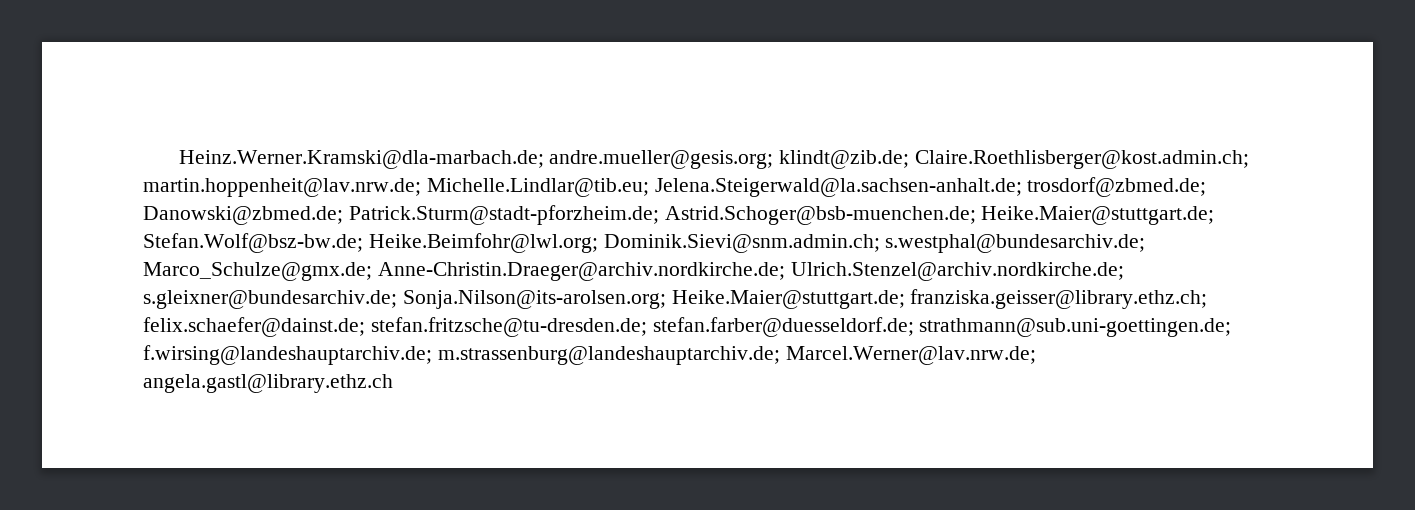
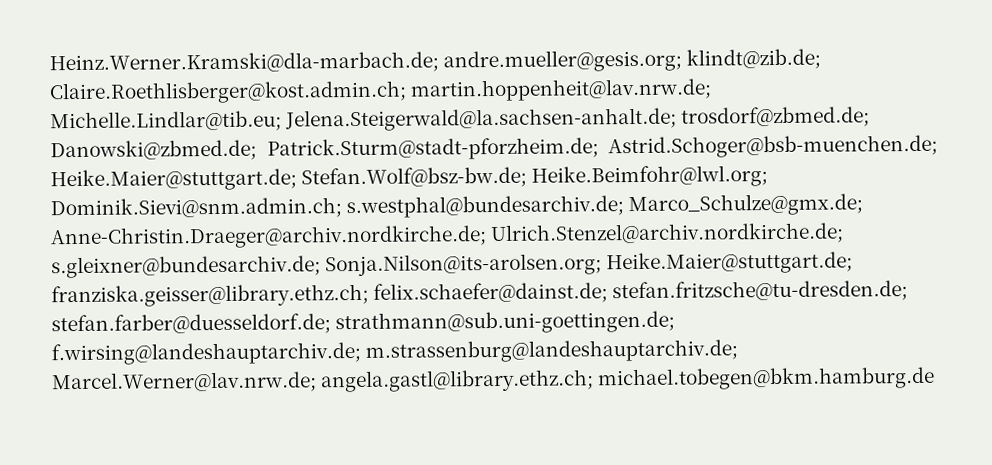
- Heinz.Werner.Kramski@dla-marbach.de; andre.mueller@gesis.org; klindt@zib.de; Claire.Roethlisberger@kost.admin.ch; martin.hoppenheit@lav.nrw.de; Michelle.Lindlar@tib.eu; Jelena.Steigerwald@la.sachsen-anhalt.de; trosdorf@zbmed.de; Danowski@zbmed.de; Patrick.Sturm@stadt-pforzheim.de; Astrid.Schoger@bsb-muenchen.de; Heike.Maier@stuttgart.de; Stefan.Wolf@bsz-bw.de; Heike.Beimfohr@lwl.org; Dominik.Sievi@snm.admin.ch; s.westphal@bundesarchiv.de; Marco_Schulze@gmx.de; Anne-Christin.Draeger@archiv.nordkirche.de; Ulrich.Stenzel@archiv.nordkirche.de; s.gleixner@bundesarchiv.de; Sonja.Nilson@its-arolsen.org; Heike.Maier@stuttgart.de; franziska.geisser@library.ethz.ch; felix.schaefer@dainst.de; stefan.fritzsche@tu-dresden.de; stefan.farber@duesseldorf.de; strathmann@sub.uni-goettingen.de; f.wirsing@landeshauptarchiv.de; m.strassenburg@landeshauptarchiv.de; Marcel.Werner@lav.nrw.de; angela.gastl@library.ethz.ch
+ Heinz.Werner.Kramski@dla-marbach.de; andre.mueller@gesis.org; klindt@zib.de; Claire.Roethlisberger@kost.admin.ch; martin.hoppenheit@lav.nrw.de; Michelle.Lindlar@tib.eu; Jelena.Steigerwald@la.sachsen-anhalt.de; trosdorf@zbmed.de; Danowski@zbmed.de; Patrick.Sturm@stadt-pforzheim.de; Astrid.Schoger@bsb-muenchen.de; Heike.Maier@stuttgart.de; Stefan.Wolf@bsz-bw.de; Heike.Beimfohr@lwl.org; Dominik.Sievi@snm.admin.ch; s.westphal@bundesarchiv.de; Marco_Schulze@gmx.de; Anne-Christin.Draeger@archiv.nordkirche.de; Ulrich.Stenzel@archiv.nordkirche.de; s.gleixner@bundesarchiv.de; Sonja.Nilson@its-arolsen.org; Heike.Maier@stuttgart.de; franziska.geisser@library.ethz.ch; felix.schaefer@dainst.de; stefan.fritzsche@tu-dresden.de; stefan.farber@duesseldorf.de; strathmann@sub.uni-goettingen.de; f.wirsing@landeshauptarchiv.de; m.strassenburg@landeshauptarchiv.de; Marcel.Werner@lav.nrw.de; angela.gastl@library.ethz.ch; michael.tobegen@bkm.hamburg.de

